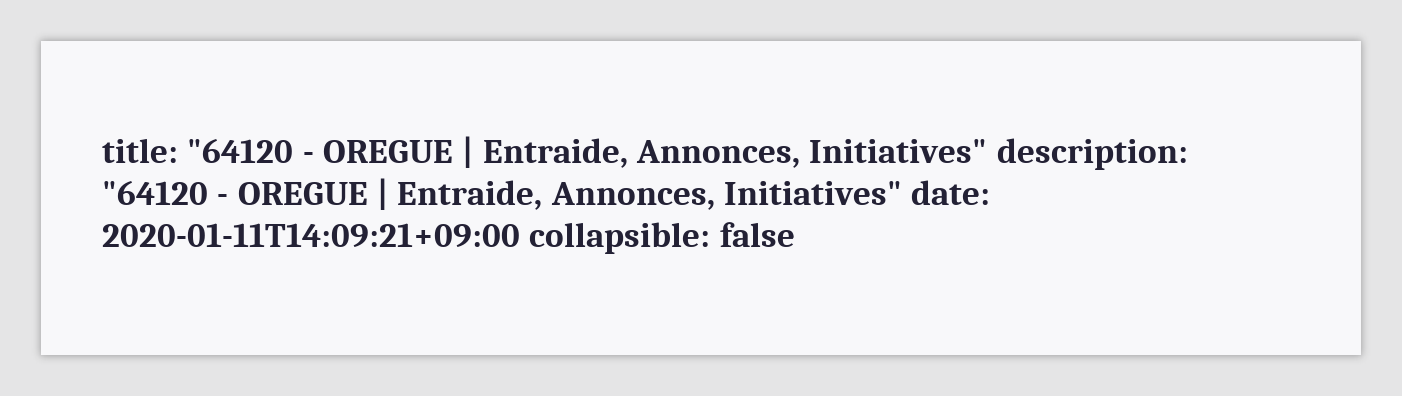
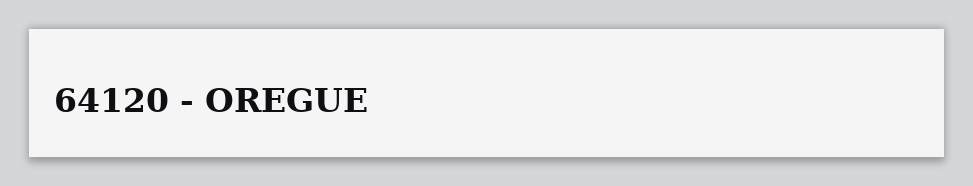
- title: "64120 - OREGUE | Entraide, Annonces, Initiatives" description: "64120 - OREGUE | Entraide, Annonces, Initiatives" date: 2020-01-11T14:09:21+09:00 collapsible: false
+ 64120 - OREGUE

